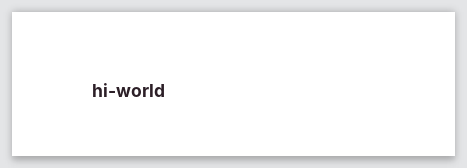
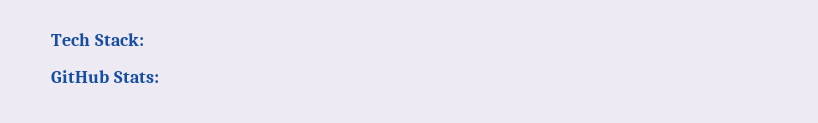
- hi-world
+ Tech Stack:
+ GitHub Stats:

